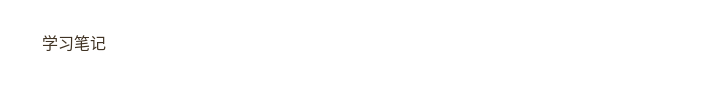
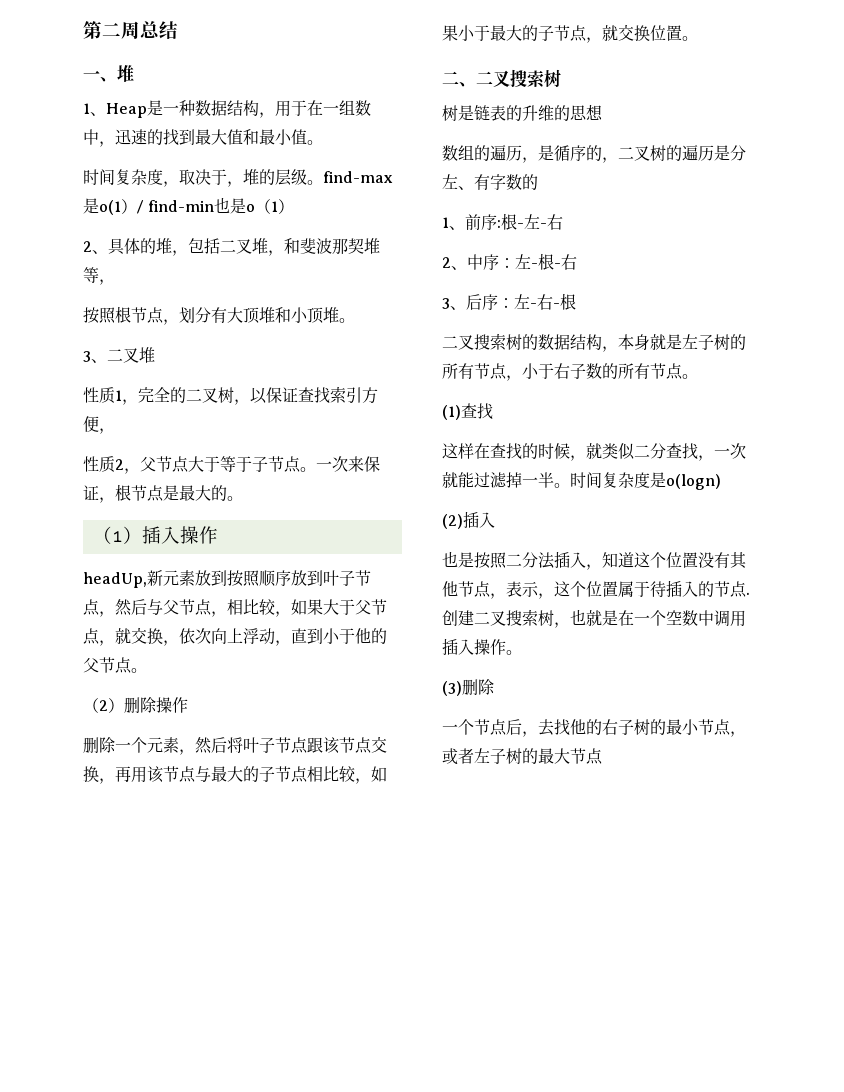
- 学习笔记
+ 第二周总结
+ 一、堆
+ 1、Heap是一种数据结构，用于在一组数中，迅速的找到最大值和最小值。
+ 时间复杂度，取决于，堆的层级。find-max是o(1）/ find-min也是o（1）
+ 2、具体的堆，包括二叉堆，和斐波那契堆等，
+ 按照根节点，划分有大顶堆和小顶堆。
+ 3、二叉堆
+ 性质1，完全的二叉树，以保证查找索引方便，
+ 性质2，父节点大于等于子节点。一次来保证，根节点是最大的。
+ （1）插入操作
+ headUp,新元素放到按照顺序放到叶子节点，然后与父节点，相比较，如果大于父节点，就交换，依次向上浮动，直到小于他的父节点。
+ （2）删除操作
+ 删除一个元素，然后将叶子节点跟该节点交换，再用该节点与最大的子节点相比较，如果小于最大的子节点，就交换位置。
+ 二、二叉搜索树
+ 树是链表的升维的思想
+ 数组的遍历，是循序的，二叉树的遍历是分左、有字数的
+ 1、前序:根-左-右
+ 2、中序：左-根-右
+ 3、后序：左-右-根
+ 二叉搜索树的数据结构，本身就是左子树的所有节点，小于右子数的所有节点。
+ (1)查找
+ 这样在查找的时候，就类似二分查找，一次就能过滤掉一半。时间复杂度是o(logn)
+ (2)插入
+ 也是按照二分法插入，知道这个位置没有其他节点，表示，这个位置属于待插入的节点.创建二叉搜索树，也就是在一个空数中调用插入操作。
+ (3)删除
+ 一个节点后，去找他的右子树的最小节点，或者左子树的最大节点

